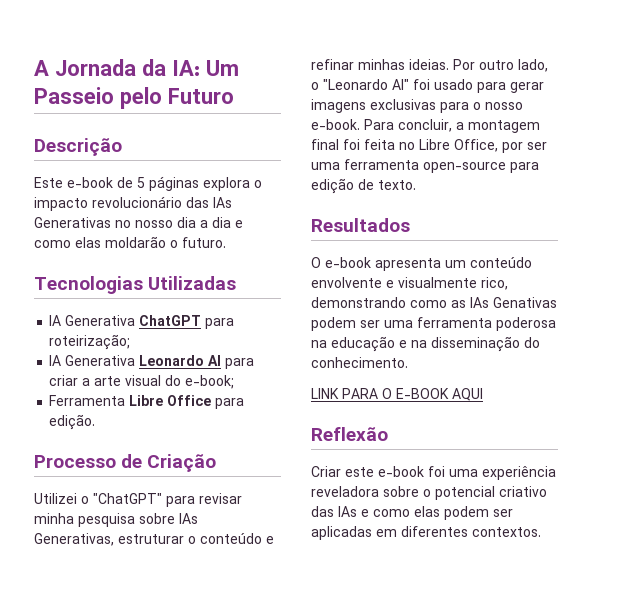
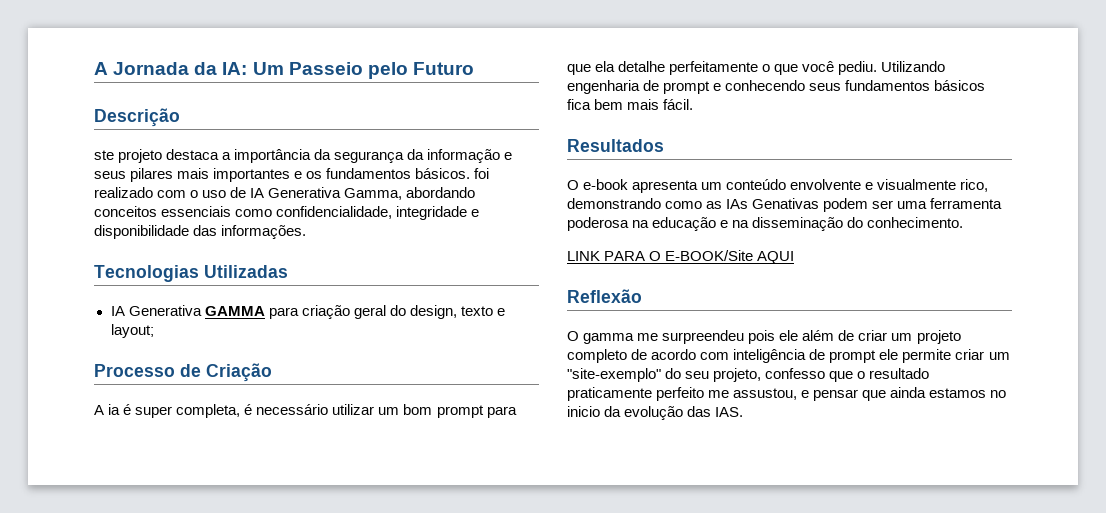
- Este e-book de 5 páginas explora o impacto revolucionário das IAs Generativas no nosso dia a dia e como elas moldarão o futuro.
+ ste projeto destaca a importância da segurança da informação e seus pilares mais importantes e os fundamentos básicos. foi realizado com o uso de IA Generativa Gamma, abordando conceitos essenciais como confidencialidade, integridade e disponibilidade das informações.
  Tecnologias Utilizadas
- IA Generativa ChatGPT para roteirização;
- IA Generativa Leonardo AI para criar a arte visual do e-book;
- Ferramenta Libre Office para edição.
+ IA Generativa GAMMA para criação geral do design, texto e layout;
  Processo de Criação
- Utilizei o "ChatGPT" para revisar minha pesquisa sobre IAs Generativas, estruturar o conteúdo e refinar minhas ideias. Por outro lado, o "Leonardo AI" foi usado para gerar imagens exclusivas para o nosso e-book. Para concluir, a montagem final foi feita no Libre Office, por ser uma ferramenta open-source para edição de texto.
+ A ia é super completa, é necessário utilizar um bom prompt para que ela detalhe perfeitamente o que você pediu. Utilizando engenharia de prompt e conhecendo seus fundamentos básicos fica bem mais fácil.
- LINK PARA O E-BOOK AQUI
+ LINK PARA O E-BOOK/Site AQUI
- Criar este e-book foi uma experiência reveladora sobre o potencial criativo das IAs e como elas podem ser aplicadas em diferentes contextos.
+ O gamma me surpreendeu pois ele além de criar um projeto completo de acordo com inteligência de prompt ele permite criar um "site-exemplo" do seu projeto, confesso que o resultado praticamente perfeito me assustou, e pensar que ainda estamos no inicio da evolução das IAS.

